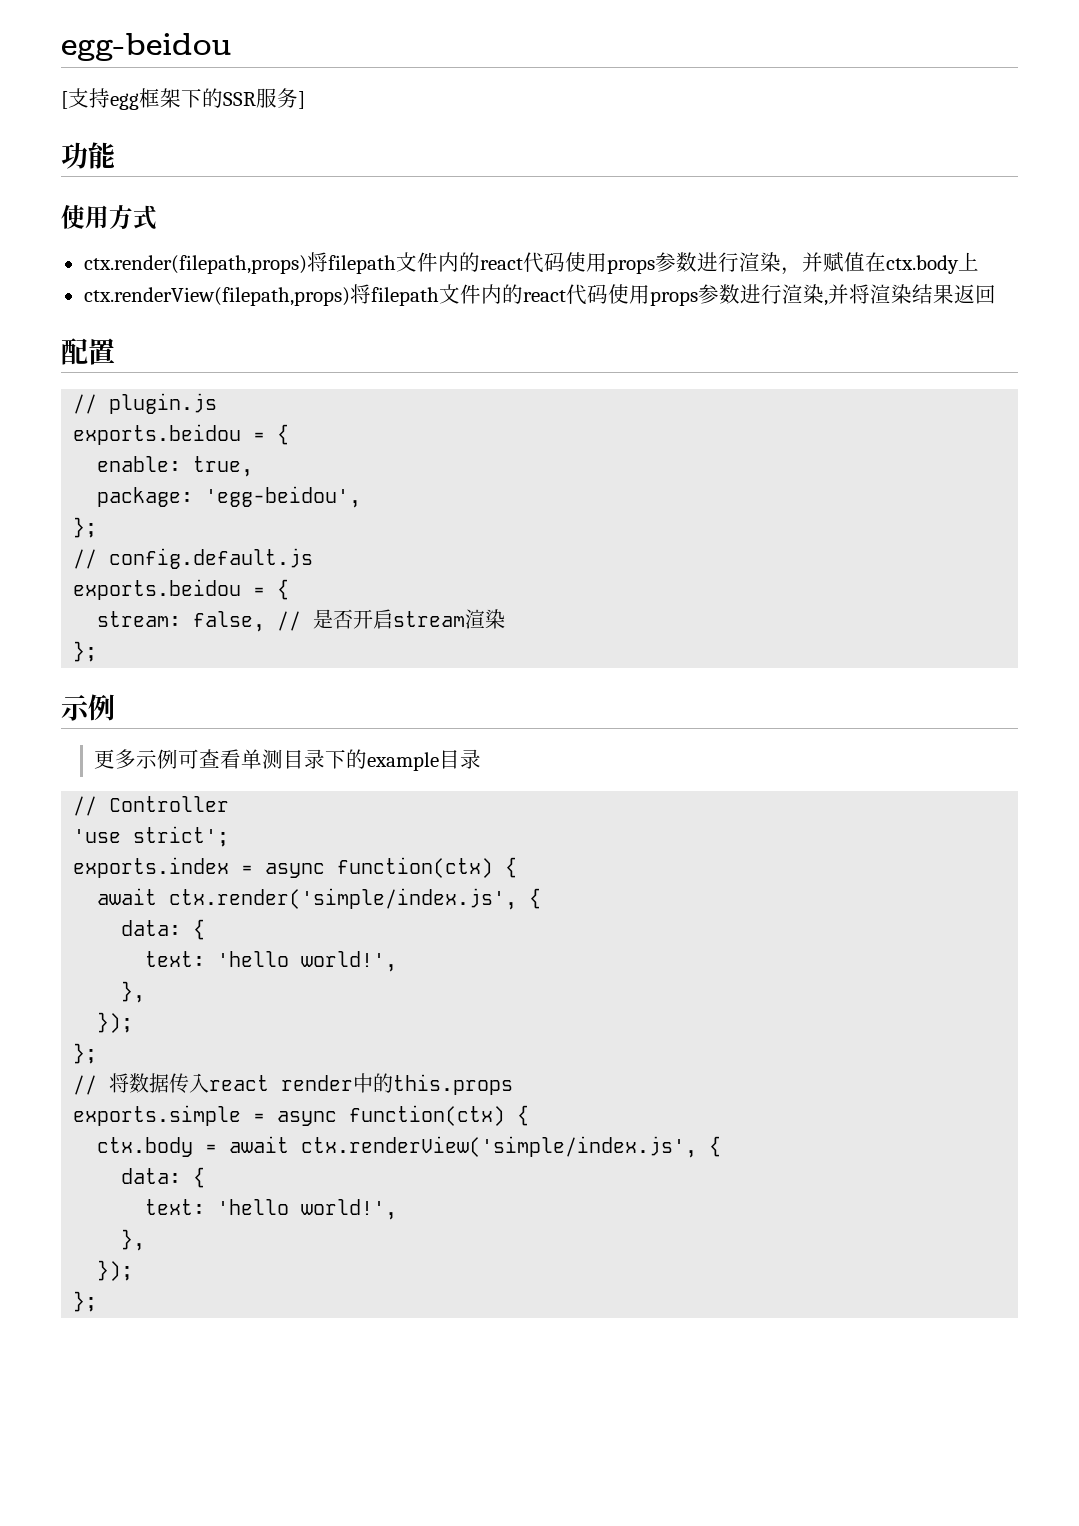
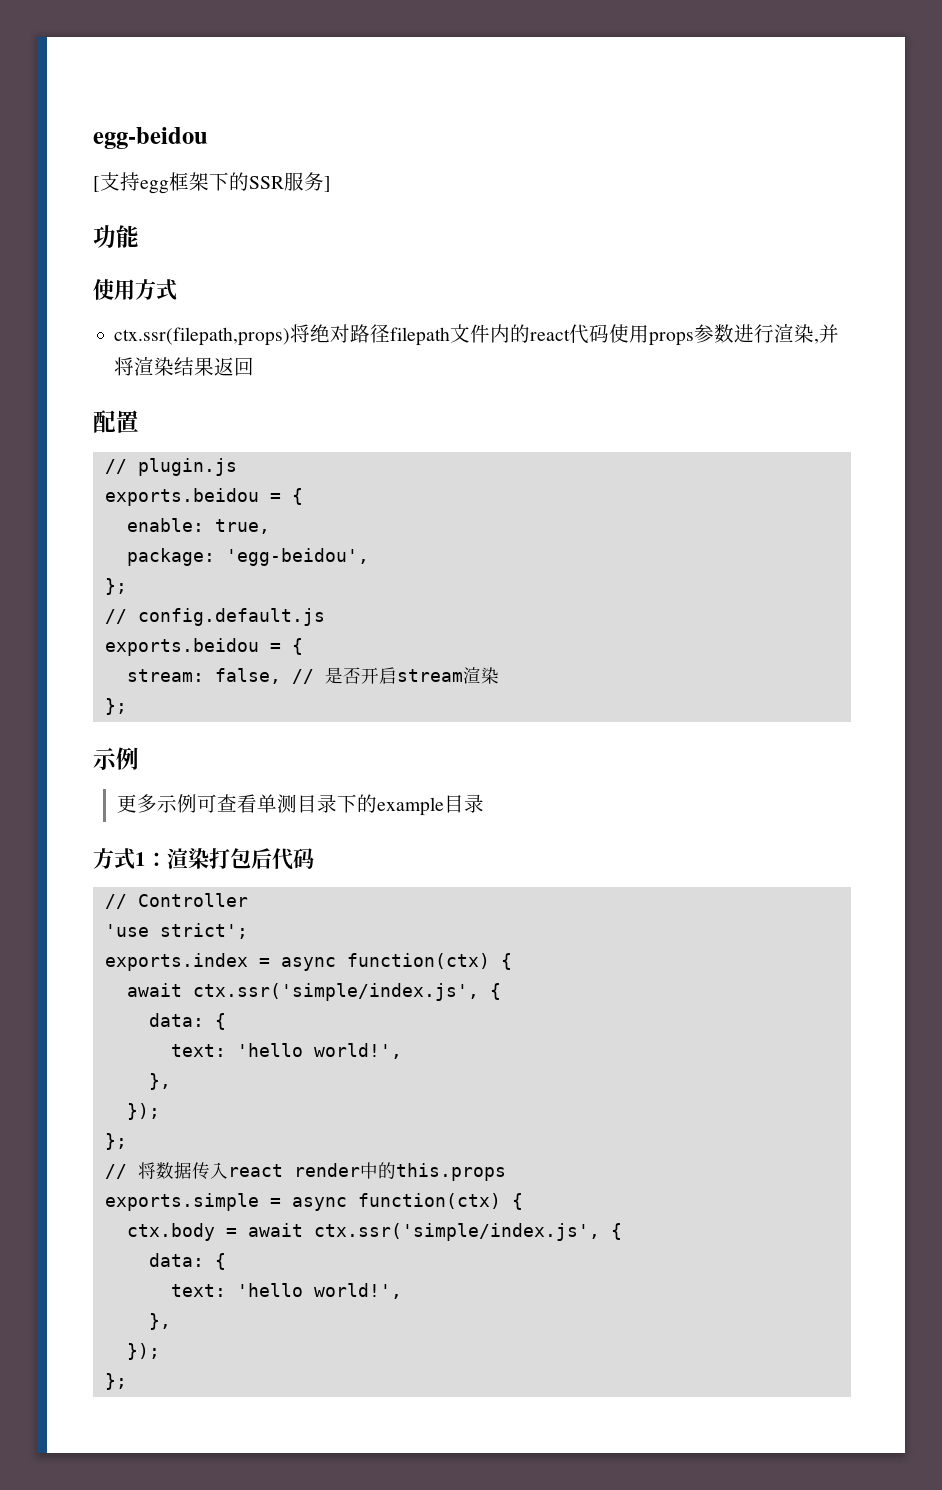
- ctx.render(filepath,props)将filepath文件内的react代码使用props参数进行渲染，并赋值在ctx.body上
- ctx.renderView(filepath,props)将filepath文件内的react代码使用props参数进行渲染,并将渲染结果返回
+ ctx.ssr(filepath,props)将绝对路径filepath文件内的react代码使用props参数进行渲染,并将渲染结果返回
+ 方式1：渲染打包后代码
  exports.index = async function(ctx) {
- await ctx.render('simple/index.js', {
+ await ctx.ssr('simple/index.js', {
- ctx.body = await ctx.renderView('simple/index.js', {
+ ctx.body = await ctx.ssr('simple/index.js', {

